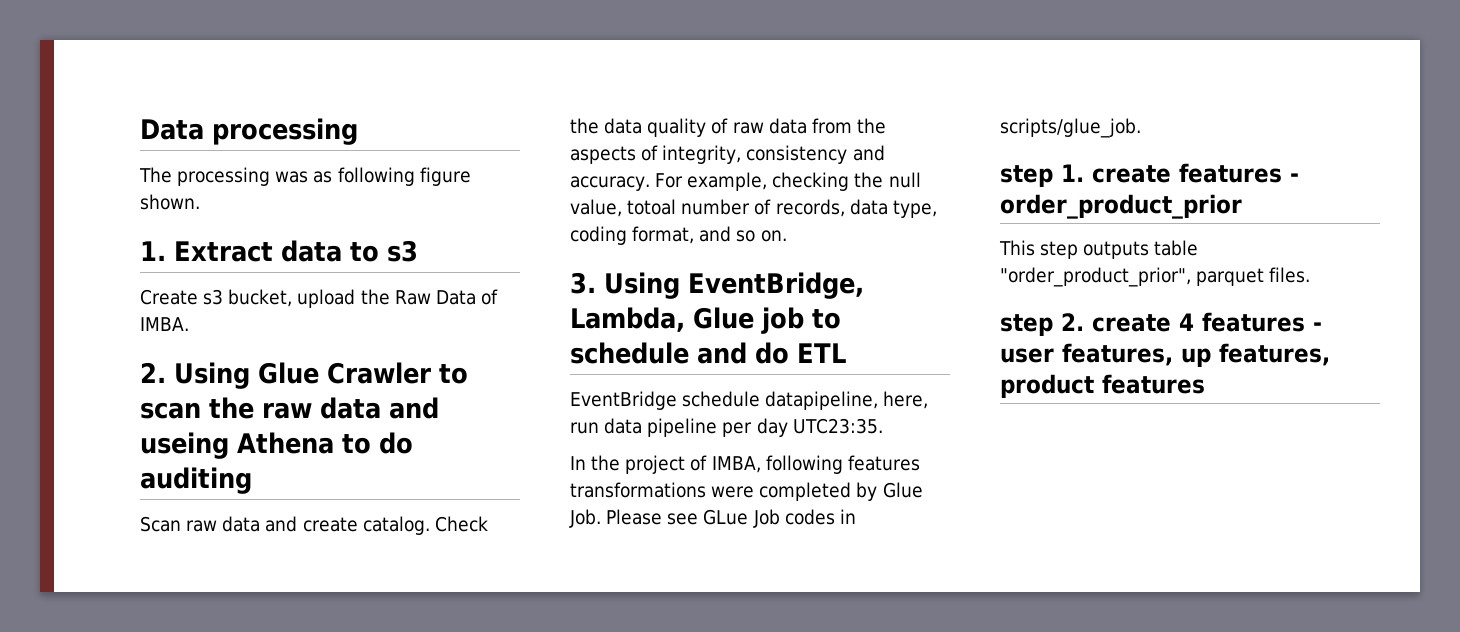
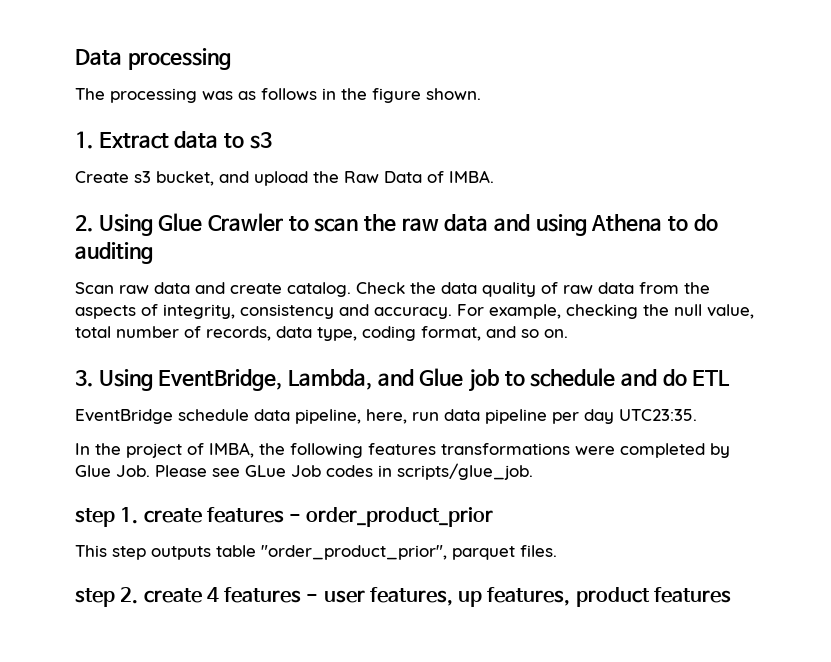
- The processing was as following figure shown.
+ The processing was as follows in the figure shown.
- Create s3 bucket, upload the Raw Data of IMBA.
+ Create s3 bucket, and upload the Raw Data of IMBA.
- 2. Using Glue Crawler to scan the raw data and useing Athena to do auditing
+ 2. Using Glue Crawler to scan the raw data and using Athena to do auditing
- For example, checking the null value, totoal number of records, data type, coding format, and so on.
+ For example, checking the null value, total number of records, data type, coding format, and so on.
- 3. Using EventBridge, Lambda, Glue job to schedule and do ETL
+ 3. Using EventBridge, Lambda, and Glue job to schedule and do ETL
- EventBridge schedule datapipeline, here, run data pipeline per day UTC23:35.
+ EventBridge schedule data pipeline, here, run data pipeline per day UTC23:35.
- In the project of IMBA, following features transformations were completed by Glue Job. Please see GLue Job codes in scripts/glue_job.
+ In the project of IMBA, the following features transformations were completed by Glue Job. Please see GLue Job codes in scripts/glue_job.

